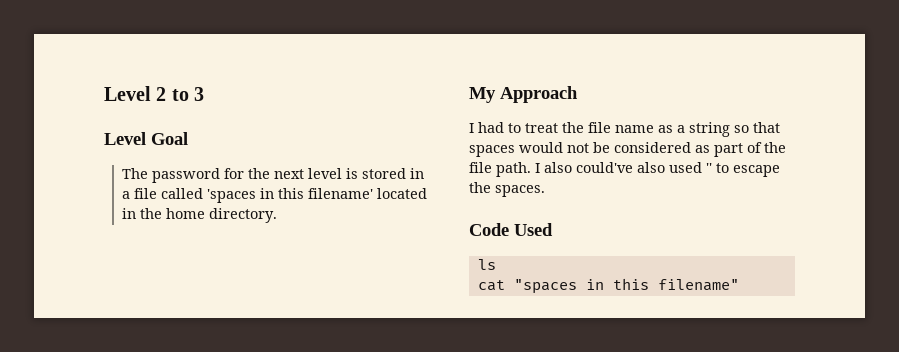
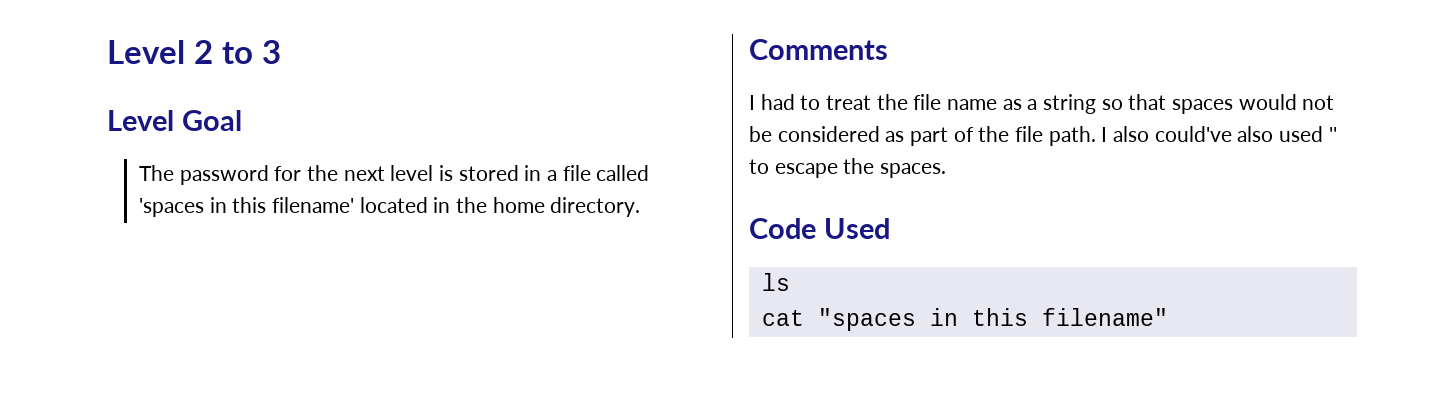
- My Approach
+ Comments

